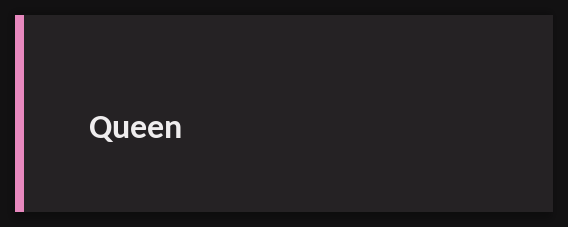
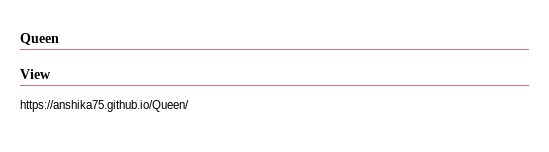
+ View
+ https://anshika75.github.io/Queen/

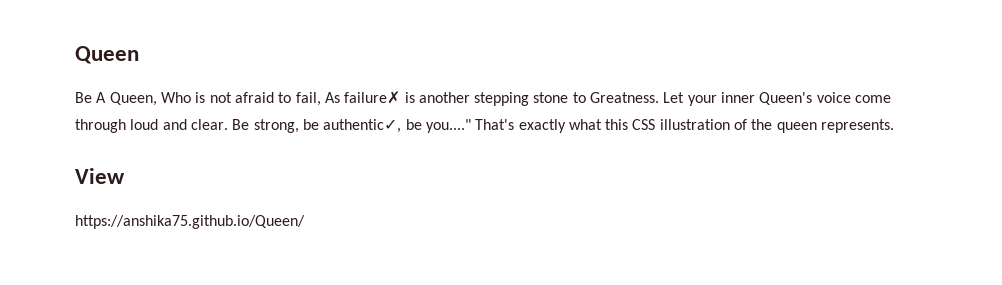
+ Be A Queen, Who is not afraid to fail, As failure✗ is another stepping stone to Greatness. Let your inner Queen's voice come through loud and clear. Be strong, be authentic✓, be you...." That's exactly what this CSS illustration of the queen represents.

